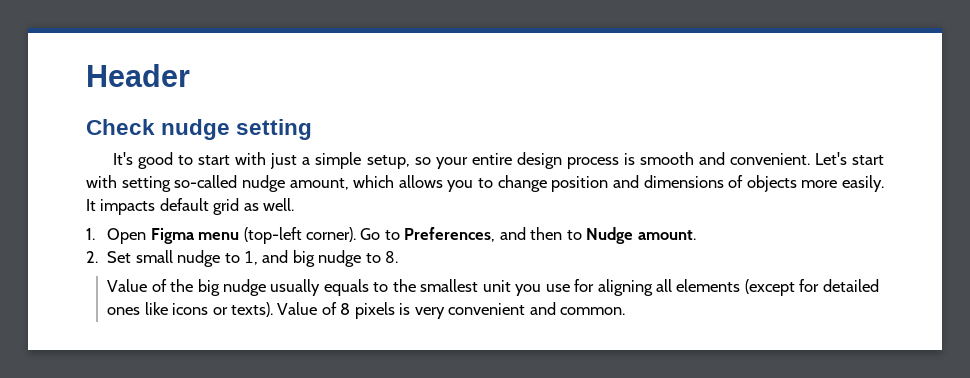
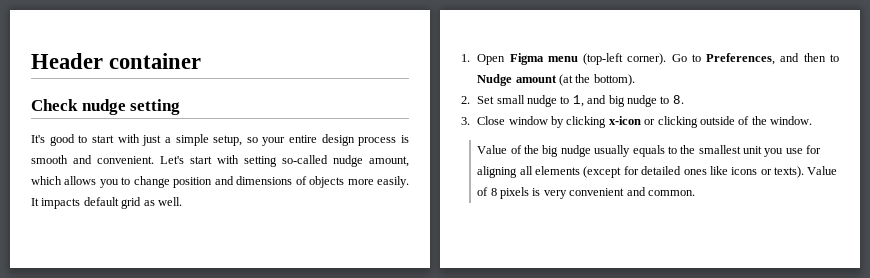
- Header
+ Header container
- Go to Preferences, and then to Nudge amount.
+ Go to Preferences, and then to Nudge amount (at the bottom).
+ 3. Close window by clicking x-icon or clicking outside of the window.

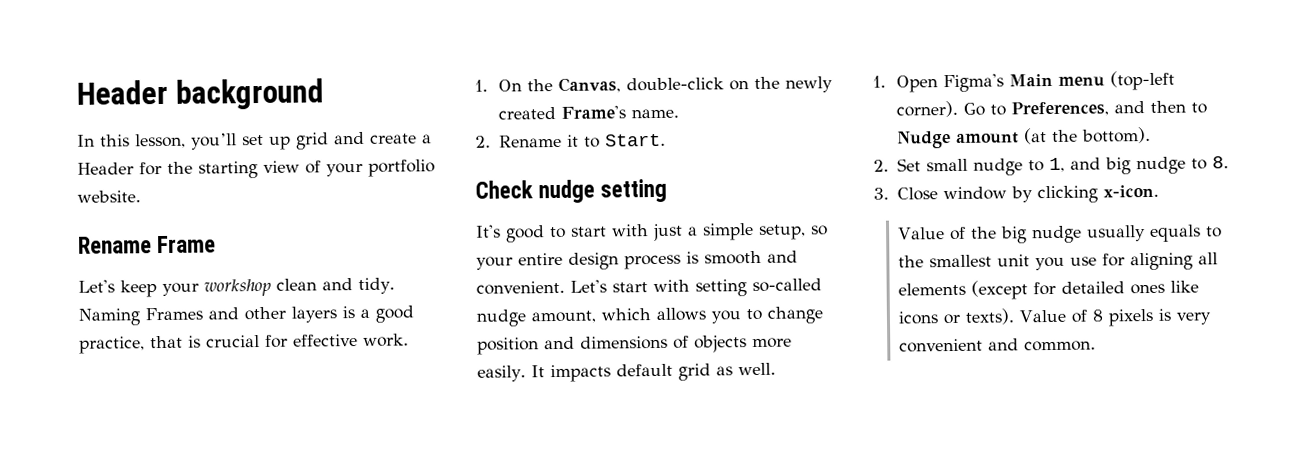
- Header container
+ Header background
+ In this lesson, you’ll set up grid and create a Header for the starting view of your portfolio website.
+ Rename Frame
+ Let's keep your workshop clean and tidy. Naming Frames and other layers is a good practice, that is crucial for effective work.
+ 1. On the Canvas, double-click on the newly created Frame's name.
+ 2. Rename it to Start.
- 1. Open Figma menu (top-left corner).
+ 1. Open Figma's Main menu (top-left corner).
- 3. Close window by clicking x-icon or clicking outside of the window.
+ 3. Close window by clicking x-icon.

